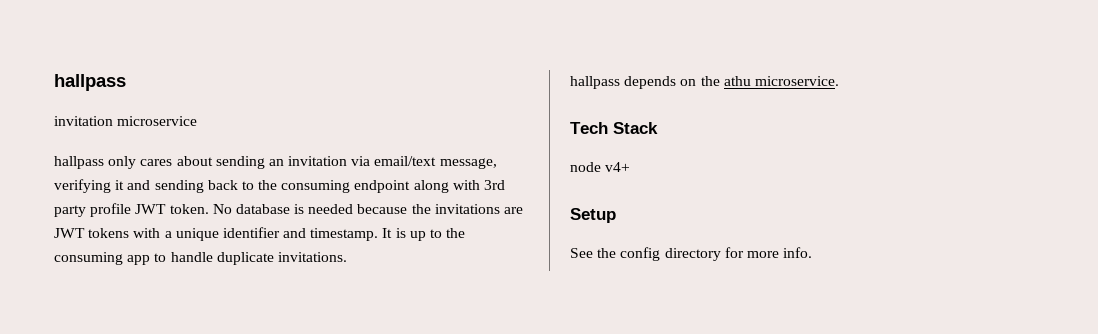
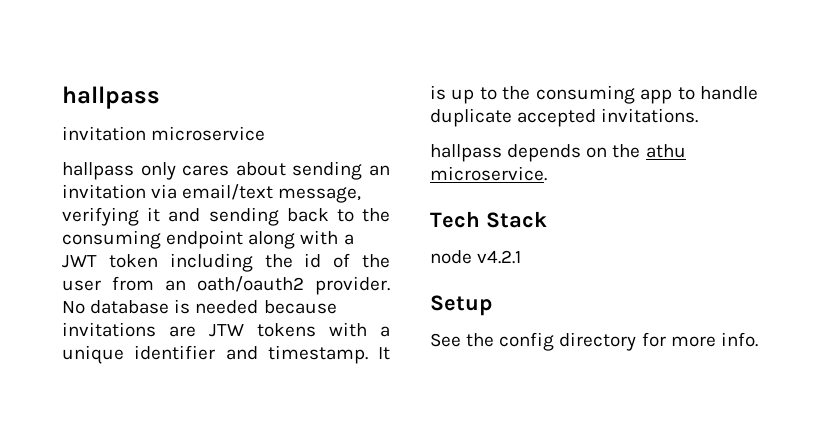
- hallpass only cares about sending an invitation via email/text message, verifying it and sending back to the consuming endpoint along with 3rd party profile JWT token.
+ hallpass only cares about sending an invitation via email/text message, verifying it and sending back to the consuming endpoint along with a JWT token including the id of the user from an oath/oauth2 provider.
- No database is needed because the invitations are JWT tokens with a unique identifier and timestamp.
+ No database is needed because invitations are JTW tokens with a unique identifier and timestamp.
- It is up to the consuming app to handle duplicate invitations.
+ It is up to the consuming app to handle duplicate accepted invitations.
- node v4+
+ node v4.2.1

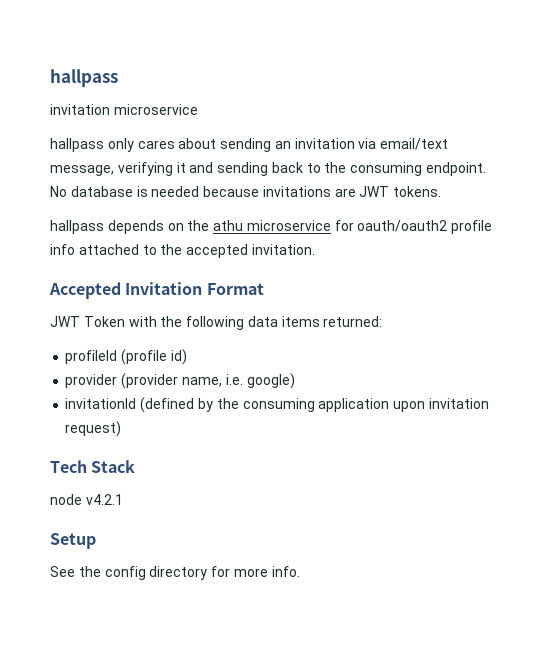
- hallpass only cares about sending an invitation via email/text message, verifying it and sending back to the consuming endpoint along with a JWT token including the id of the user from an oath/oauth2 provider.
+ hallpass only cares about sending an invitation via email/text message, verifying it and sending back to the consuming endpoint.
- No database is needed because invitations are JTW tokens with a unique identifier and timestamp. It is up to the consuming app to handle duplicate accepted invitations.
+ No database is needed because invitations are JWT tokens.
- hallpass depends on the athu microservice.
+ hallpass depends on the athu microservice for oauth/oauth2 profile info attached to the accepted invitation.
+ Accepted Invitation Format
+ JWT Token with the following data items returned:
+ profileId (profile id)
+ provider (provider name, i.e. google)
+ invitationId (defined by the consuming application upon invitation request)

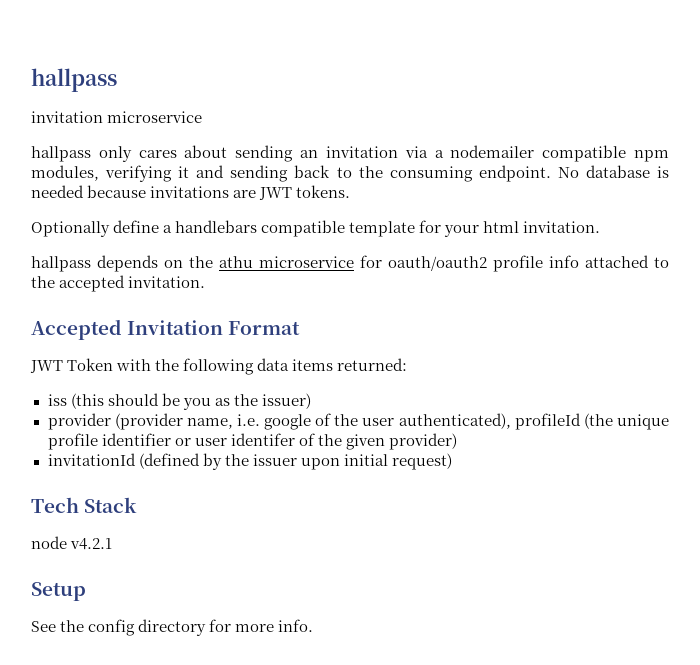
- hallpass only cares about sending an invitation via email/text message, verifying it and sending back to the consuming endpoint.
+ hallpass only cares about sending an invitation via a nodemailer compatible npm modules, verifying it and sending back to the consuming endpoint.
+ Optionally define a handlebars compatible template for your html invitation.
- profileId (profile id)
- provider (provider name, i.e. google)
+ iss (this should be you as the issuer)
+ provider (provider name, i.e. google of the user authenticated), profileId (the unique profile identifier or user identifer of the given provider)
- invitationId (defined by the consuming application upon invitation request)
+ invitationId (defined by the issuer upon initial request)

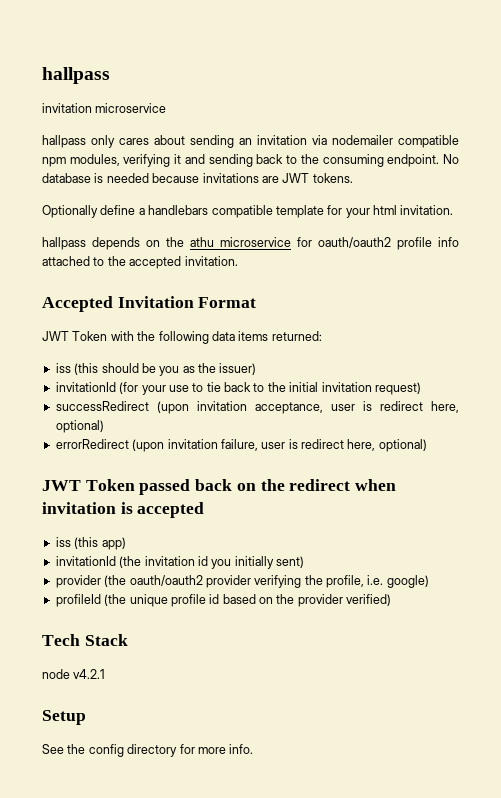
- hallpass only cares about sending an invitation via a nodemailer compatible npm modules, verifying it and sending back to the consuming endpoint.
+ hallpass only cares about sending an invitation via nodemailer compatible npm modules, verifying it and sending back to the consuming endpoint.
- provider (provider name, i.e. google of the user authenticated), profileId (the unique profile identifier or user identifer of the given provider)
- invitationId (defined by the issuer upon initial request)
+ invitationId (for your use to tie back to the initial invitation request)
+ successRedirect (upon invitation acceptance, user is redirect here, optional)
+ errorRedirect (upon invitation failure, user is redirect here, optional)
+ JWT Token passed back on the redirect when invitation is accepted
+ iss (this app)
+ invitationId (the invitation id you initially sent)
+ provider (the oauth/oauth2 provider verifying the profile, i.e. google)
+ profileId (the unique profile id based on the provider verified)

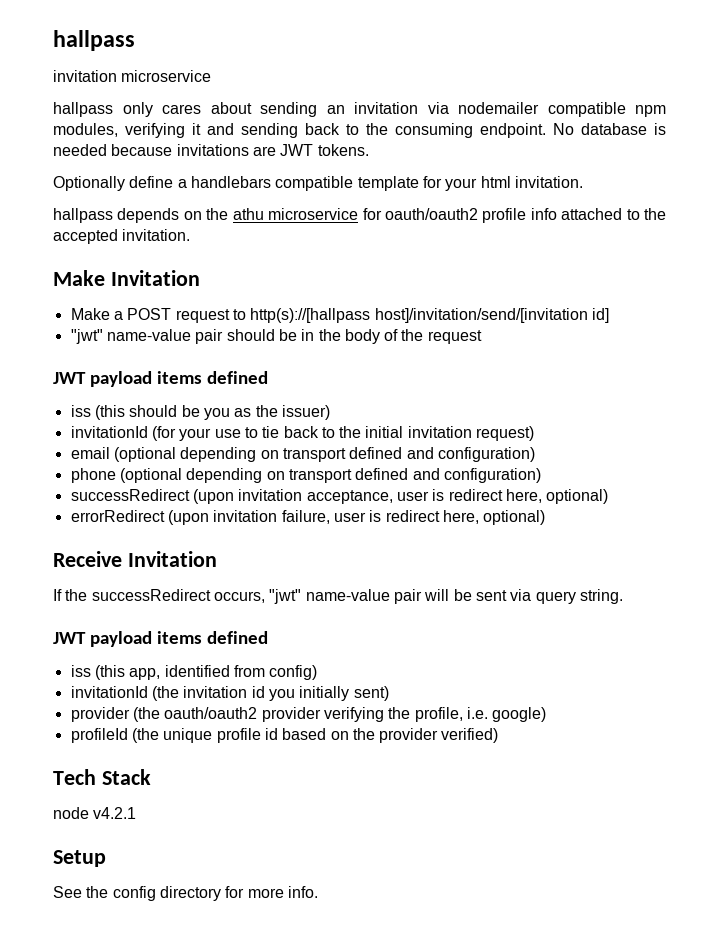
- Accepted Invitation Format
- JWT Token with the following data items returned:
+ Make Invitation
+ Make a POST request to http(s)://[hallpass host]/invitation/send/[invitation id]
+ "jwt" name-value pair should be in the body of the request
+ JWT payload items defined
+ email (optional depending on transport defined and configuration)
+ phone (optional depending on transport defined and configuration)
- JWT Token passed back on the redirect when invitation is accepted
- iss (this app)
+ Receive Invitation
+ If the successRedirect occurs, "jwt" name-value pair will be sent via query string.
+ JWT payload items defined
+ iss (this app, identified from config)

